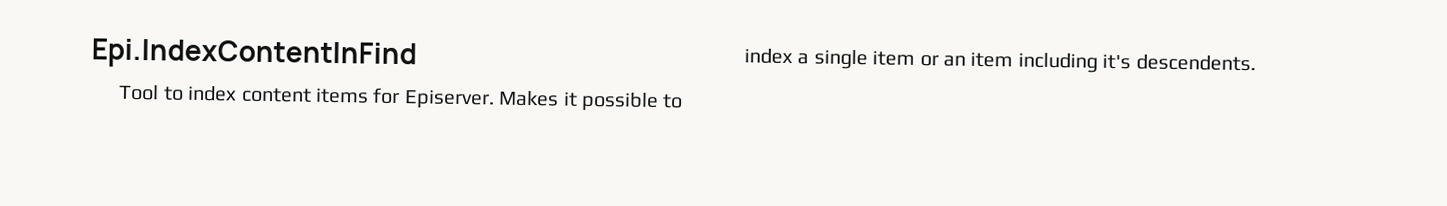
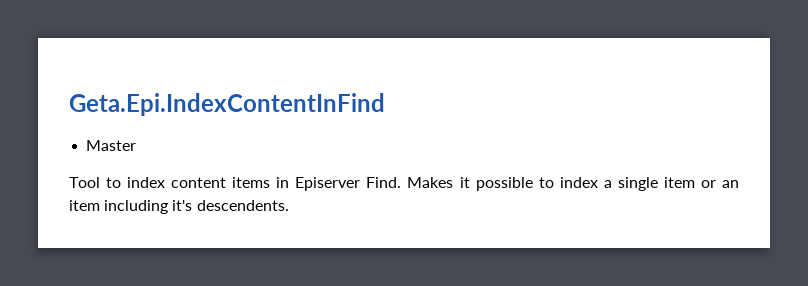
- Epi.IndexContentInFind
+ Geta.Epi.IndexContentInFind
+ Master
- Tool to index content items for Episerver.
+ Tool to index content items in Episerver Find.

